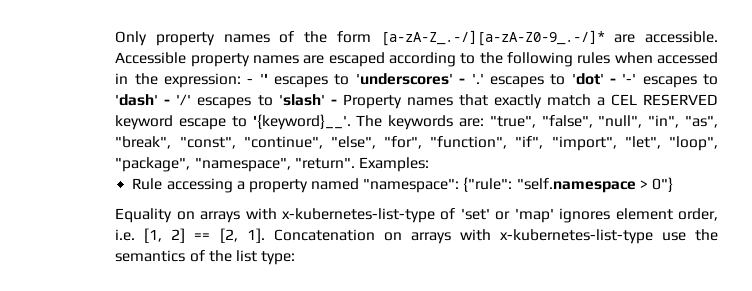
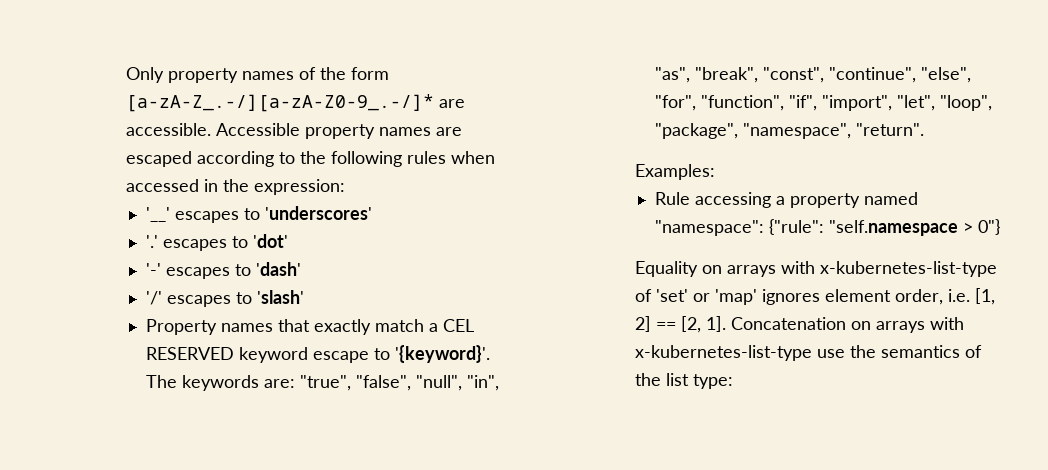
- Accessible property names are escaped according to the following rules when accessed in the expression: - '' escapes to 'underscores' - '.' escapes to 'dot' - '-' escapes to 'dash' - '/' escapes to 'slash' - Property names that exactly match a CEL RESERVED keyword escape to '{keyword}__'.
+ Accessible property names are escaped according to the following rules when accessed in the expression:
+ '__' escapes to 'underscores'
+ '.' escapes to 'dot'
+ '-' escapes to 'dash'
+ '/' escapes to 'slash'
+ Property names that exactly match a CEL RESERVED keyword escape to '{keyword}'.
- The keywords are: "true", "false", "null", "in", "as", "break", "const", "continue", "else", "for", "function", "if", "import", "let", "loop", "package", "namespace", "return". Examples:
+ The keywords are: "true", "false", "null", "in", "as", "break", "const", "continue", "else", "for", "function", "if", "import", "let", "loop", "package", "namespace", "return".
+ Examples:

